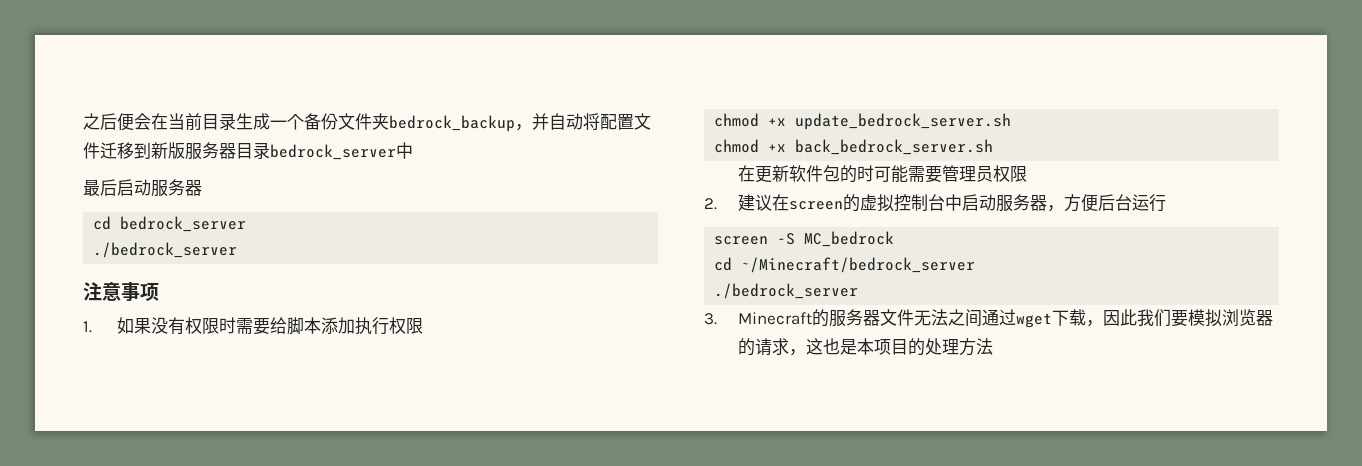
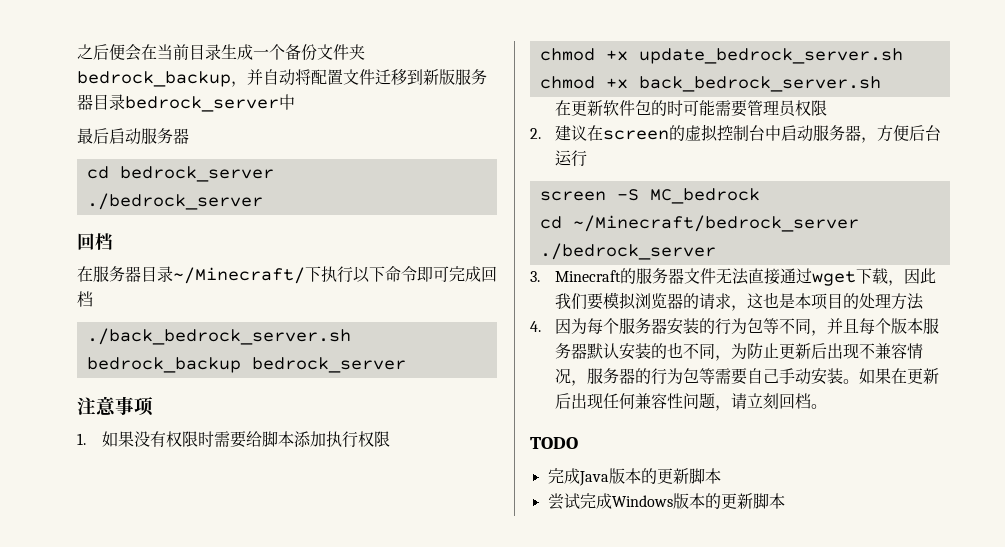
  cd bedrock_server
  ./bedrock_server
+ 回档
+ 在服务器目录~/Minecraft/下执行以下命令即可完成回档
+ ./back_bedrock_server.sh bedrock_backup bedrock_server
- 3. Minecraft的服务器文件无法之间通过wget下载，因此我们要模拟浏览器的请求，这也是本项目的处理方法
+ 3. Minecraft的服务器文件无法直接通过wget下载，因此我们要模拟浏览器的请求，这也是本项目的处理方法
+ 4.因为每个服务器安装的行为包等不同，并且每个版本服务器默认安装的也不同，为防止更新后出现不兼容情况，服务器的行为包等需要自己手动安装。如果在更新后出现任何兼容性问题，请立刻回档。
+ TODO
+ 完成Java版本的更新脚本
+ 尝试完成Windows版本的更新脚本

